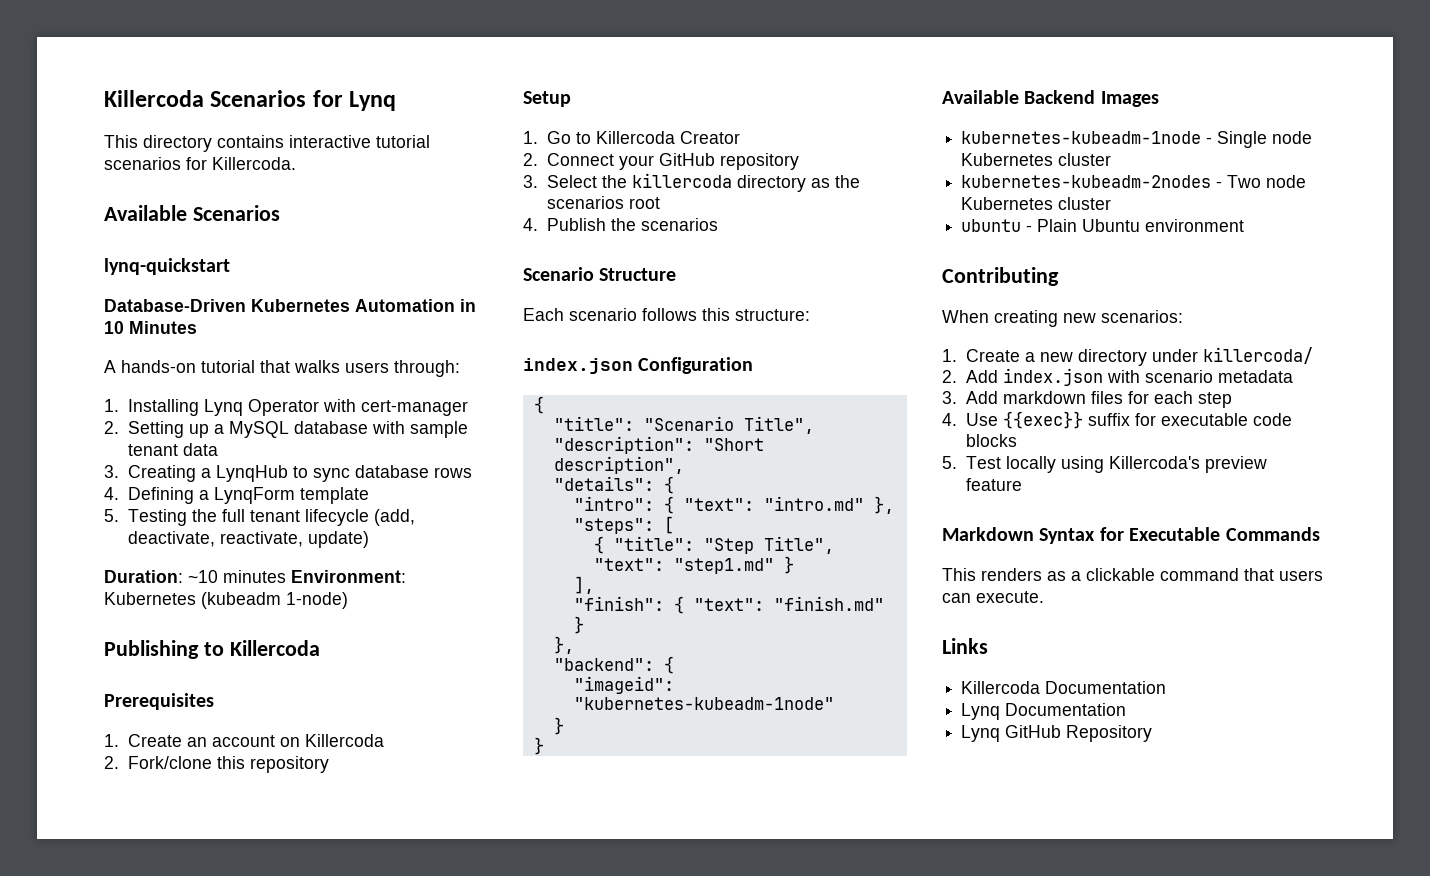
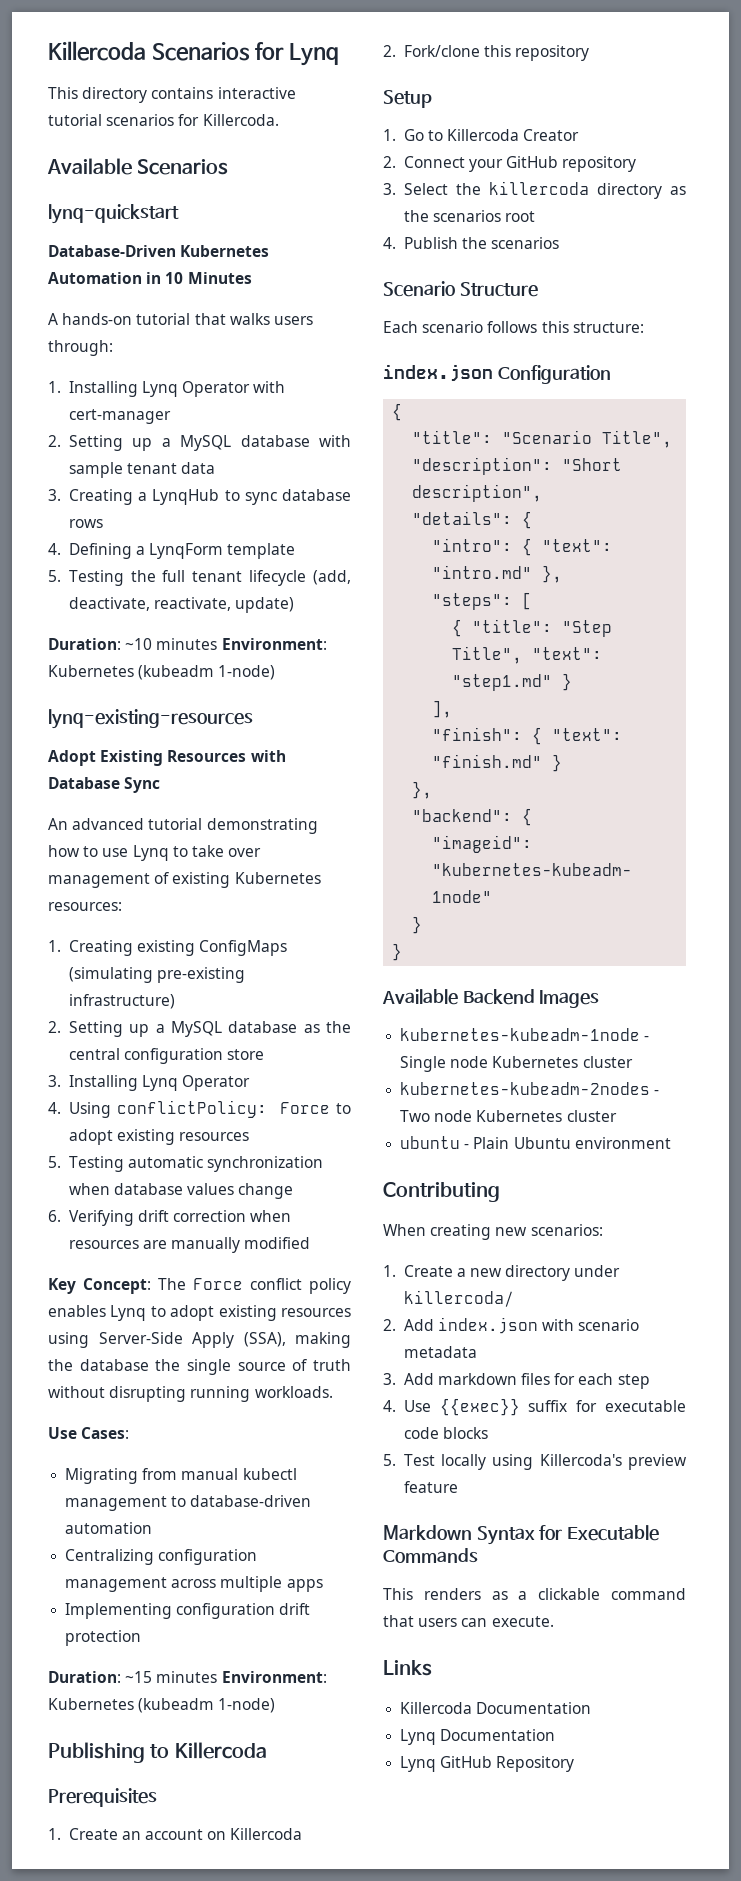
+ lynq-existing-resources
+ Adopt Existing Resources with Database Sync
+ An advanced tutorial demonstrating how to use Lynq to take over management of existing Kubernetes resources:
+ 1. Creating existing ConfigMaps (simulating pre-existing infrastructure)
+ 2. Setting up a MySQL database as the central configuration store
+ 3. Installing Lynq Operator
+ 4. Using conflictPolicy: Force to adopt existing resources
+ 5. Testing automatic synchronization when database values change
+ 6. Verifying drift correction when resources are manually modified
+ Key Concept: The Force conflict policy enables Lynq to adopt existing resources using Server-Side Apply (SSA), making the database the single source of truth without disrupting running workloads.
+ Use Cases:
+ Migrating from manual kubectl management to database-driven automation
+ Centralizing configuration management across multiple apps
+ Implementing configuration drift protection
+ Duration: ~15 minutes Environment: Kubernetes (kubeadm 1-node)

